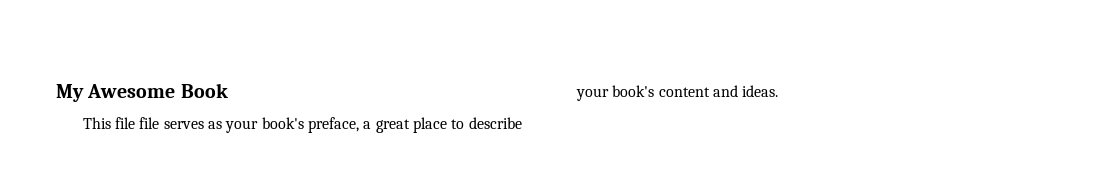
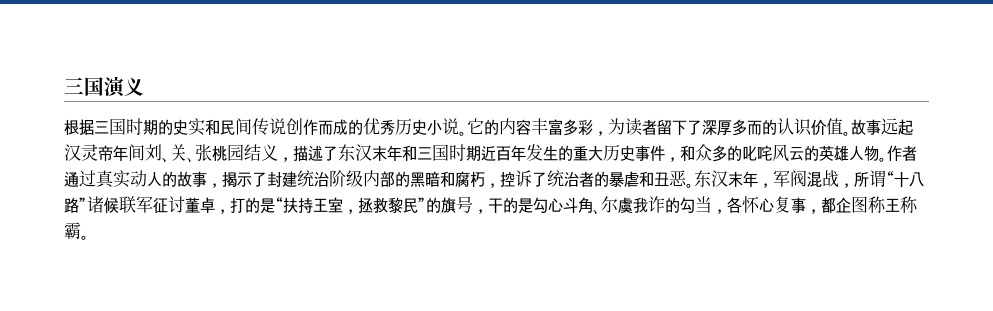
- My Awesome Book
- This file file serves as your book's preface, a great place to describe your book's content and ideas.
+ 三国演义
+ 根据三国时期的史实和民间传说创作而成的优秀历史小说。它的内容丰富多彩，为读者留下了深厚多而的认识价值。故事远起汉灵帝年间刘、关、张桃园结义，描述了东汉末年和三国时期近百年发生的重大历史事件，和众多的叱咤风云的英雄人物。作者通过真实动人的故事，揭示了封建统治阶级内部的黑暗和腐朽，控诉了统治者的暴虐和丑恶。东汉末年，军阀混战，所谓“十八路”诸候联军征讨董卓，打的是“扶持王室，拯救黎民”的旗号，干的是勾心斗角、尔虞我诈的勾当，各怀心复事，都企图称王称霸。

